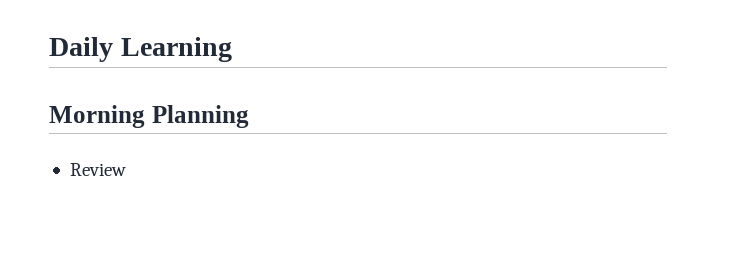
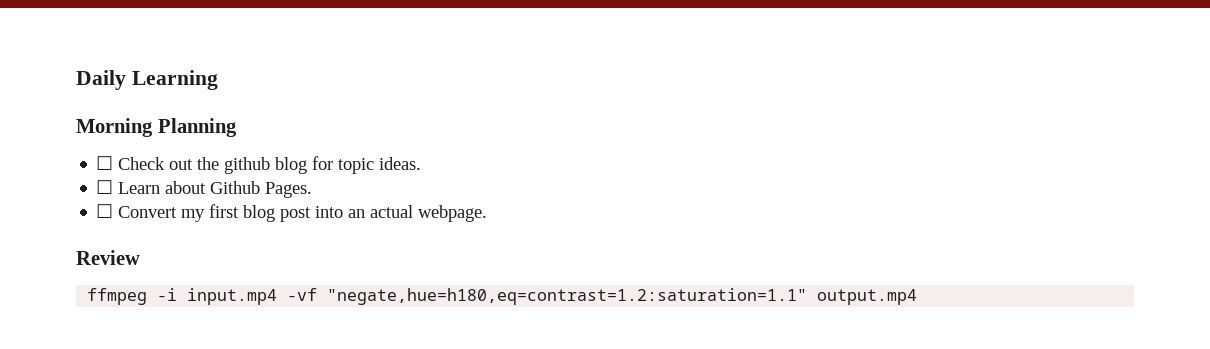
+ ☐ Check out the github blog for topic ideas.
+ ☐ Learn about Github Pages.
+ ☐ Convert my first blog post into an actual webpage.
  Review
+ ffmpeg -i input.mp4 -vf "negate,hue=h180,eq=contrast=1.2:saturation=1.1" output.mp4

